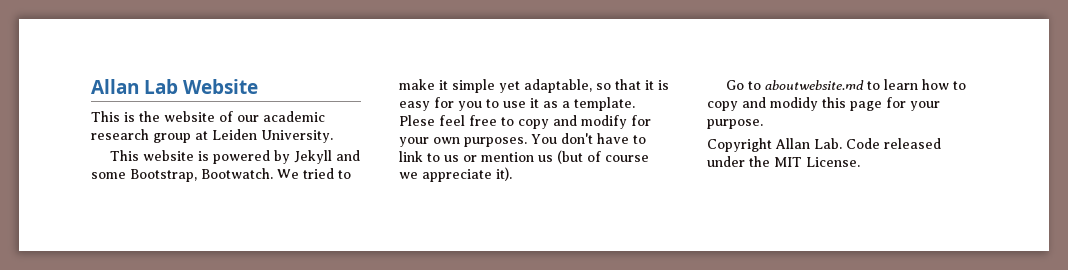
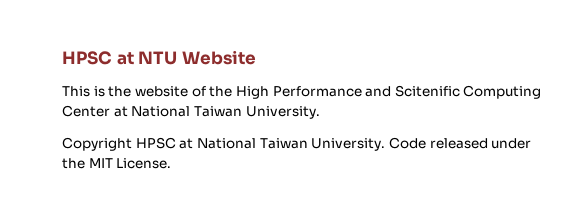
- Allan Lab Website
+ HPSC at NTU Website
- This is the website of our academic research group at Leiden University.
- This website is powered by Jekyll and some Bootstrap, Bootwatch. We tried to make it simple yet adaptable, so that it is easy for you to use it as a template. Plese feel free to copy and modify for your own purposes. You don't have to link to us or mention us (but of course we appreciate it).
- Go to aboutwebsite.md to learn how to copy and modidy this page for your purpose.
- Copyright Allan Lab. Code released under the MIT License.
+ This is the website of the High Performance and Scitenific Computing Center at National Taiwan University.
+ Copyright HPSC at National Taiwan University. Code released under the MIT License.

